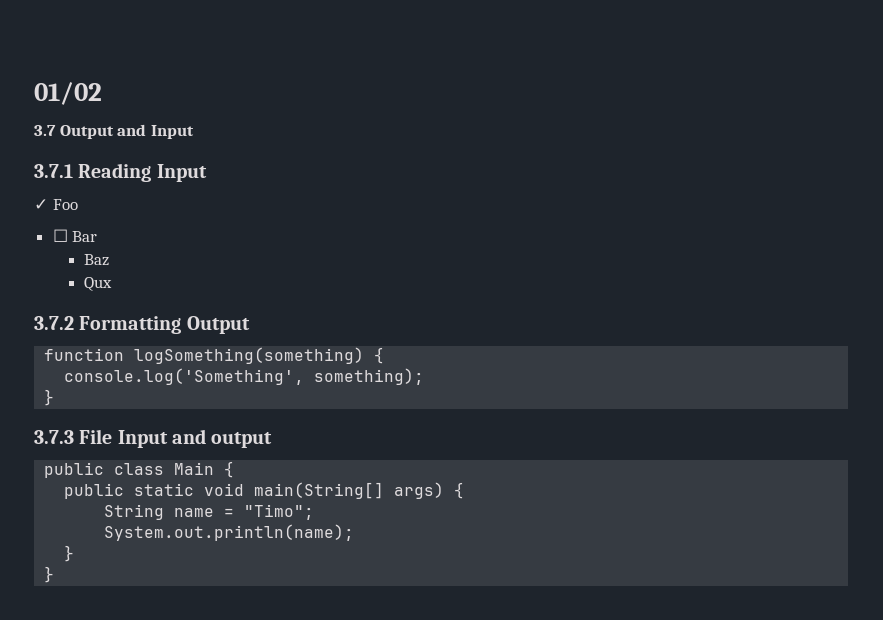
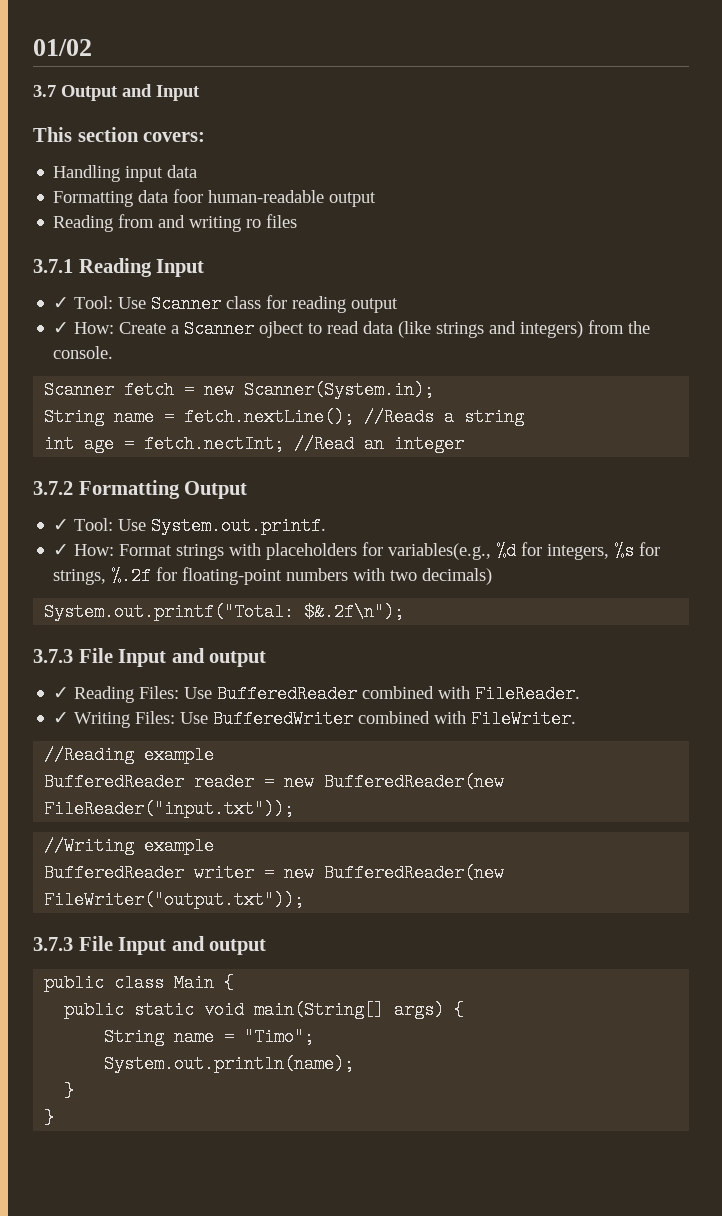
+ This section covers:
+ Handling input data
+ Formatting data foor human-readable output
+ Reading from and writing ro files
  3.7.1 Reading Input
- ✓ Foo
- ☐ Bar
- Baz
- Qux
+ ✓ Tool: Use Scanner class for reading output
+ ✓ How: Create a Scanner ojbect to read data (like strings and integers) from the console.
+ Scanner fetch = new Scanner(System.in);
+ String name = fetch.nextLine(); //Reads a string
+ int age = fetch.nectInt; //Read an integer
  3.7.2 Formatting Output
- function logSomething(something) {
- console.log('Something', something);
- }
+ ✓ Tool: Use System.out.printf.
+ ✓ How: Format strings with placeholders for variables(e.g., %d for integers, %s for strings, %.2f for floating-point numbers with two decimals)
+ System.out.printf("Total: $&.2f\n");
+ 3.7.3 File Input and output
+ ✓ Reading Files: Use BufferedReader combined with FileReader.
+ ✓ Writing Files: Use BufferedWriter combined with FileWriter.
+ //Reading example
+ BufferedReader reader = new BufferedReader(new FileReader("input.txt"));
+ //Writing example
+ BufferedReader writer = new BufferedReader(new FileWriter("output.txt"));

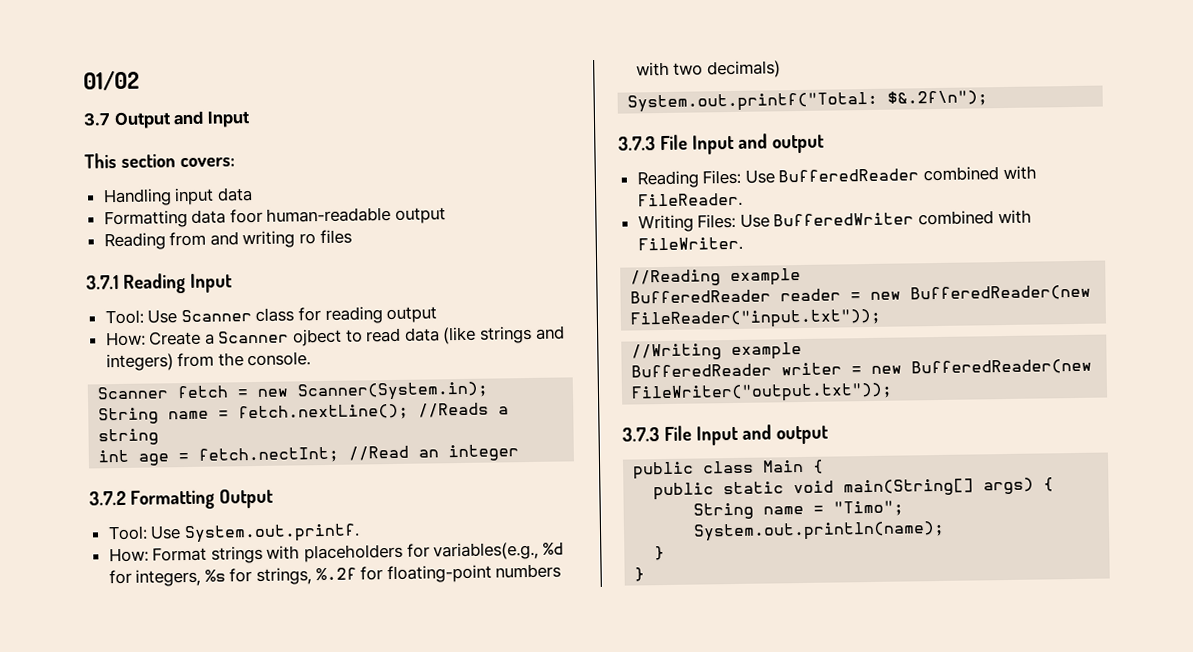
- ✓ Tool: Use Scanner class for reading output
+ Tool: Use Scanner class for reading output
- ✓ How: Create a Scanner ojbect to read data (like strings and integers) from the console.
+ How: Create a Scanner ojbect to read data (like strings and integers) from the console.
- ✓ Tool: Use System.out.printf.
+ Tool: Use System.out.printf.
- ✓ How: Format strings with placeholders for variables(e.g., %d for integers, %s for strings, %.2f for floating-point numbers with two decimals)
+ How: Format strings with placeholders for variables(e.g., %d for integers, %s for strings, %.2f for floating-point numbers with two decimals)
- ✓ Reading Files: Use BufferedReader combined with FileReader.
+ Reading Files: Use BufferedReader combined with FileReader.
- ✓ Writing Files: Use BufferedWriter combined with FileWriter.
+ Writing Files: Use BufferedWriter combined with FileWriter.

